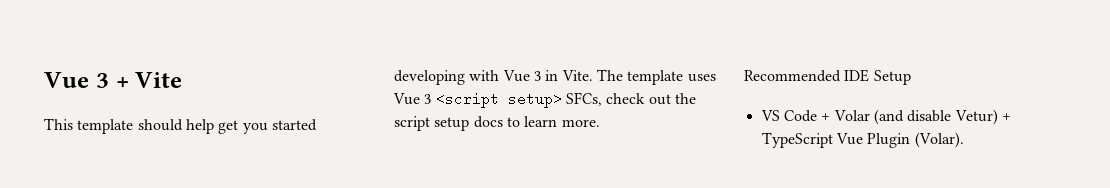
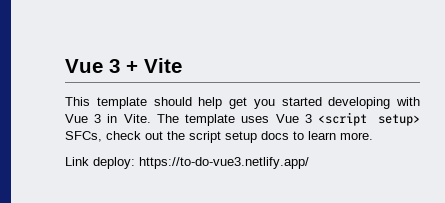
- Recommended IDE Setup
- VS Code + Volar (and disable Vetur) + TypeScript Vue Plugin (Volar).
+ Link deploy: https://to-do-vue3.netlify.app/

